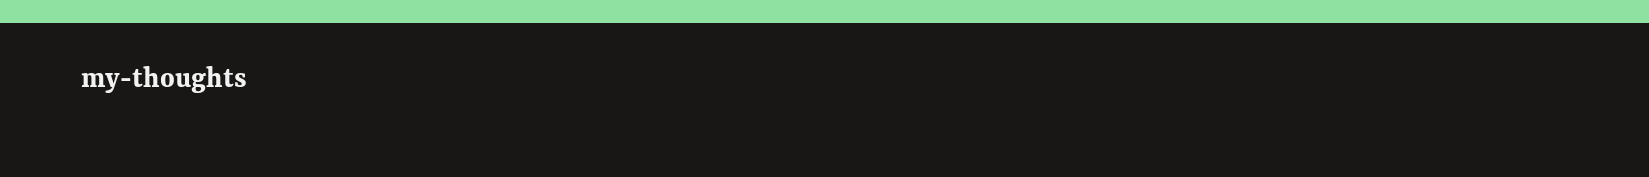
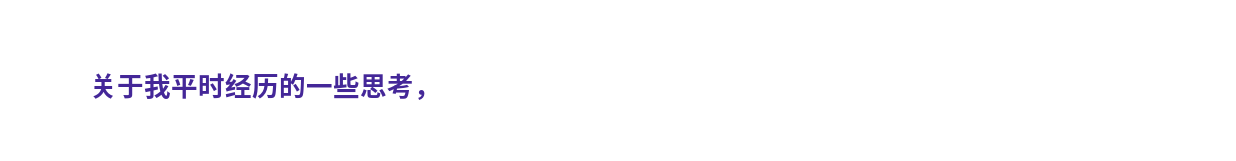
- my-thoughts
+ 关于我平时经历的一些思考，

